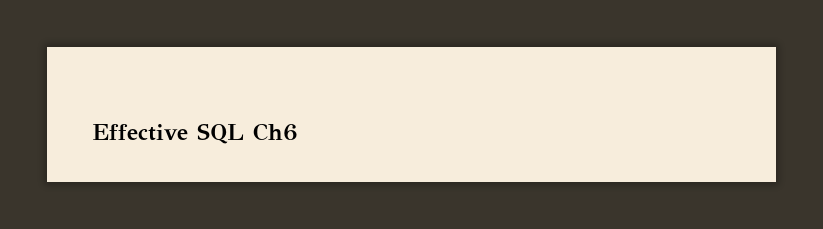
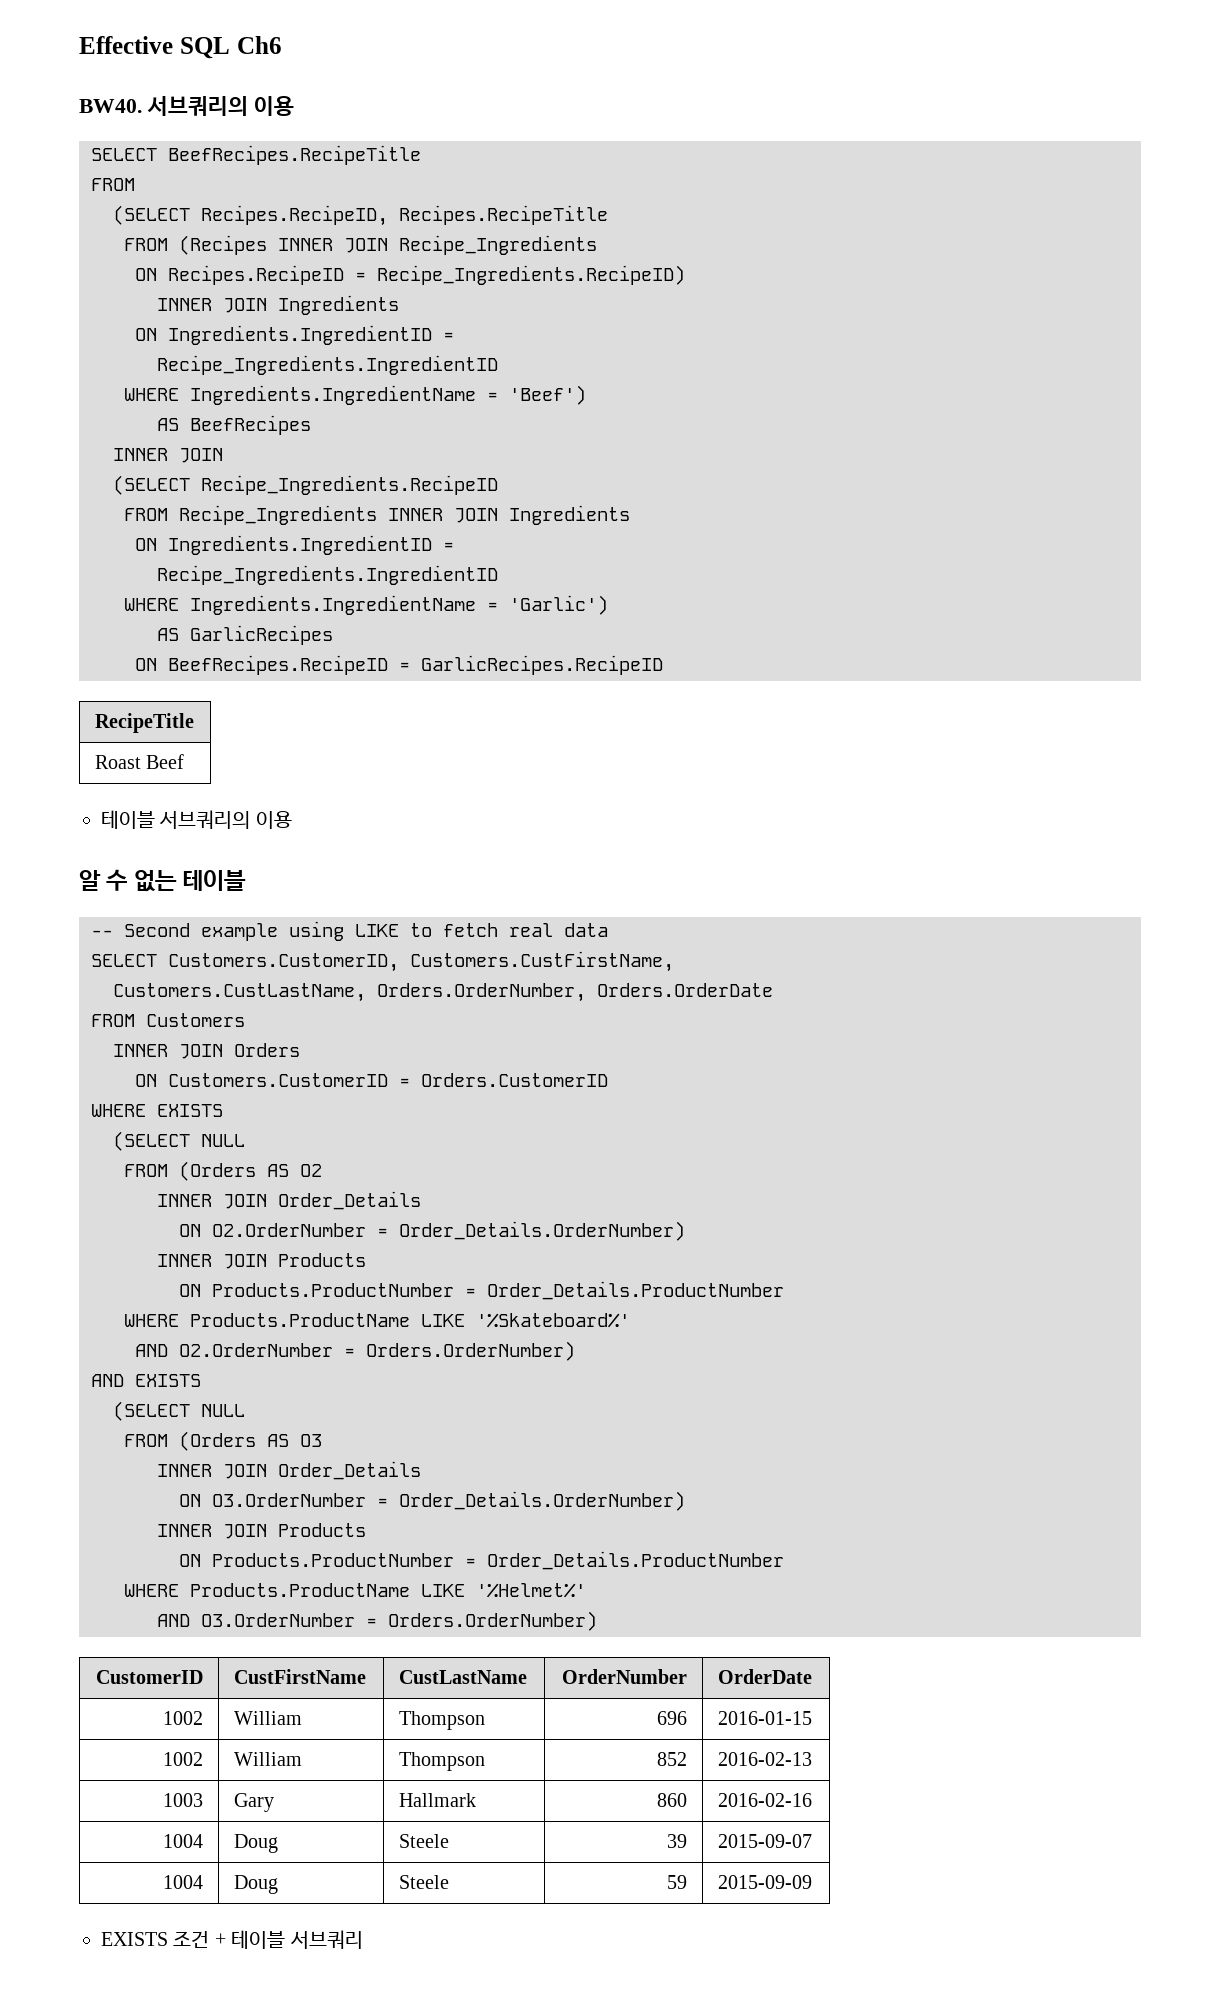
+ BW40. 서브쿼리의 이용
+ SELECT BeefRecipes.RecipeTitle
+ FROM
+ (SELECT Recipes.RecipeID, Recipes.RecipeTitle
+ FROM (Recipes INNER JOIN Recipe_Ingredients
+ ON Recipes.RecipeID = Recipe_Ingredients.RecipeID)
+ INNER JOIN Ingredients
+ ON Ingredients.IngredientID =
+ Recipe_Ingredients.IngredientID
+ WHERE Ingredients.IngredientName = 'Beef')
+ AS BeefRecipes
+ INNER JOIN
+ (SELECT Recipe_Ingredients.RecipeID
+ FROM Recipe_Ingredients INNER JOIN Ingredients
+ ON Ingredients.IngredientID =
+ Recipe_Ingredients.IngredientID
+ WHERE Ingredients.IngredientName = 'Garlic')
+ AS GarlicRecipes
+ ON BeefRecipes.RecipeID = GarlicRecipes.RecipeID
+ RecipeTitle
+ Roast Beef
+ 테이블 서브쿼리의 이용
+ 알 수 없는 테이블
+ -- Second example using LIKE to fetch real data
+ SELECT Customers.CustomerID, Customers.CustFirstName,
+ Customers.CustLastName, Orders.OrderNumber, Orders.OrderDate
+ FROM Customers
+ INNER JOIN Orders
+ ON Customers.CustomerID = Orders.CustomerID
+ WHERE EXISTS
+ (SELECT NULL
+ FROM (Orders AS O2
+ INNER JOIN Order_Details
+ ON O2.OrderNumber = Order_Details.OrderNumber)
+ INNER JOIN Products
+ ON Products.ProductNumber = Order_Details.ProductNumber
+ WHERE Products.ProductName LIKE '%Skateboard%'
+ AND O2.OrderNumber = Orders.OrderNumber)
+ AND EXISTS
+ (SELECT NULL
+ FROM (Orders AS O3
+ INNER JOIN Order_Details
+ ON O3.OrderNumber = Order_Details.OrderNumber)
+ INNER JOIN Products
+ ON Products.ProductNumber = Order_Details.ProductNumber
+ WHERE Products.ProductName LIKE '%Helmet%'
+ AND O3.OrderNumber = Orders.OrderNumber)
+ CustomerID | CustFirstName | CustLastName | OrderNumber | OrderDate
+ 1002 | William | Thompson | 696 | 2016-01-15
+ 1002 | William | Thompson | 852 | 2016-02-13
+ 1003 | Gary | Hallmark | 860 | 2016-02-16
+ 1004 | Doug | Steele | 39 | 2015-09-07
+ 1004 | Doug | Steele | 59 | 2015-09-09
+ EXISTS 조건 + 테이블 서브쿼리

